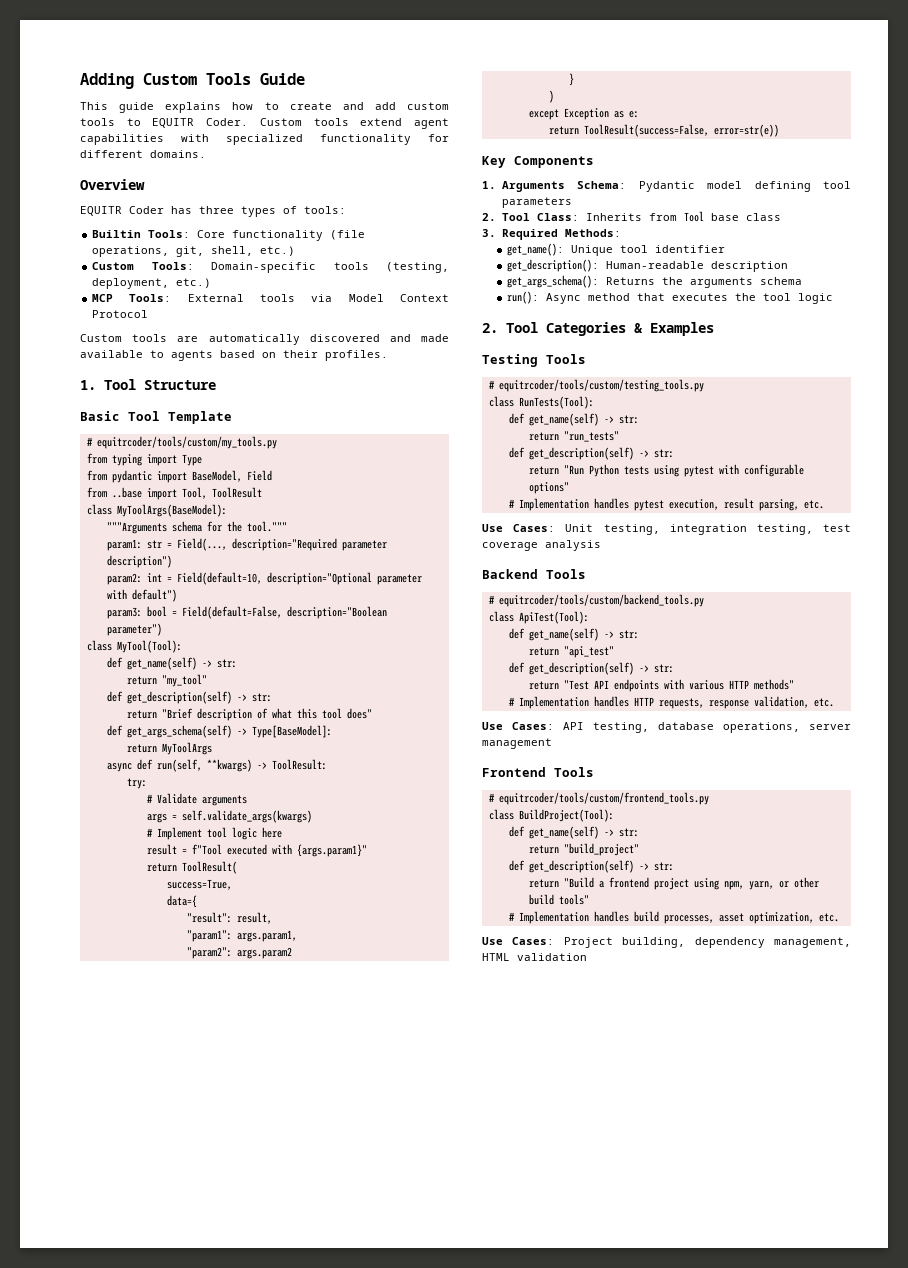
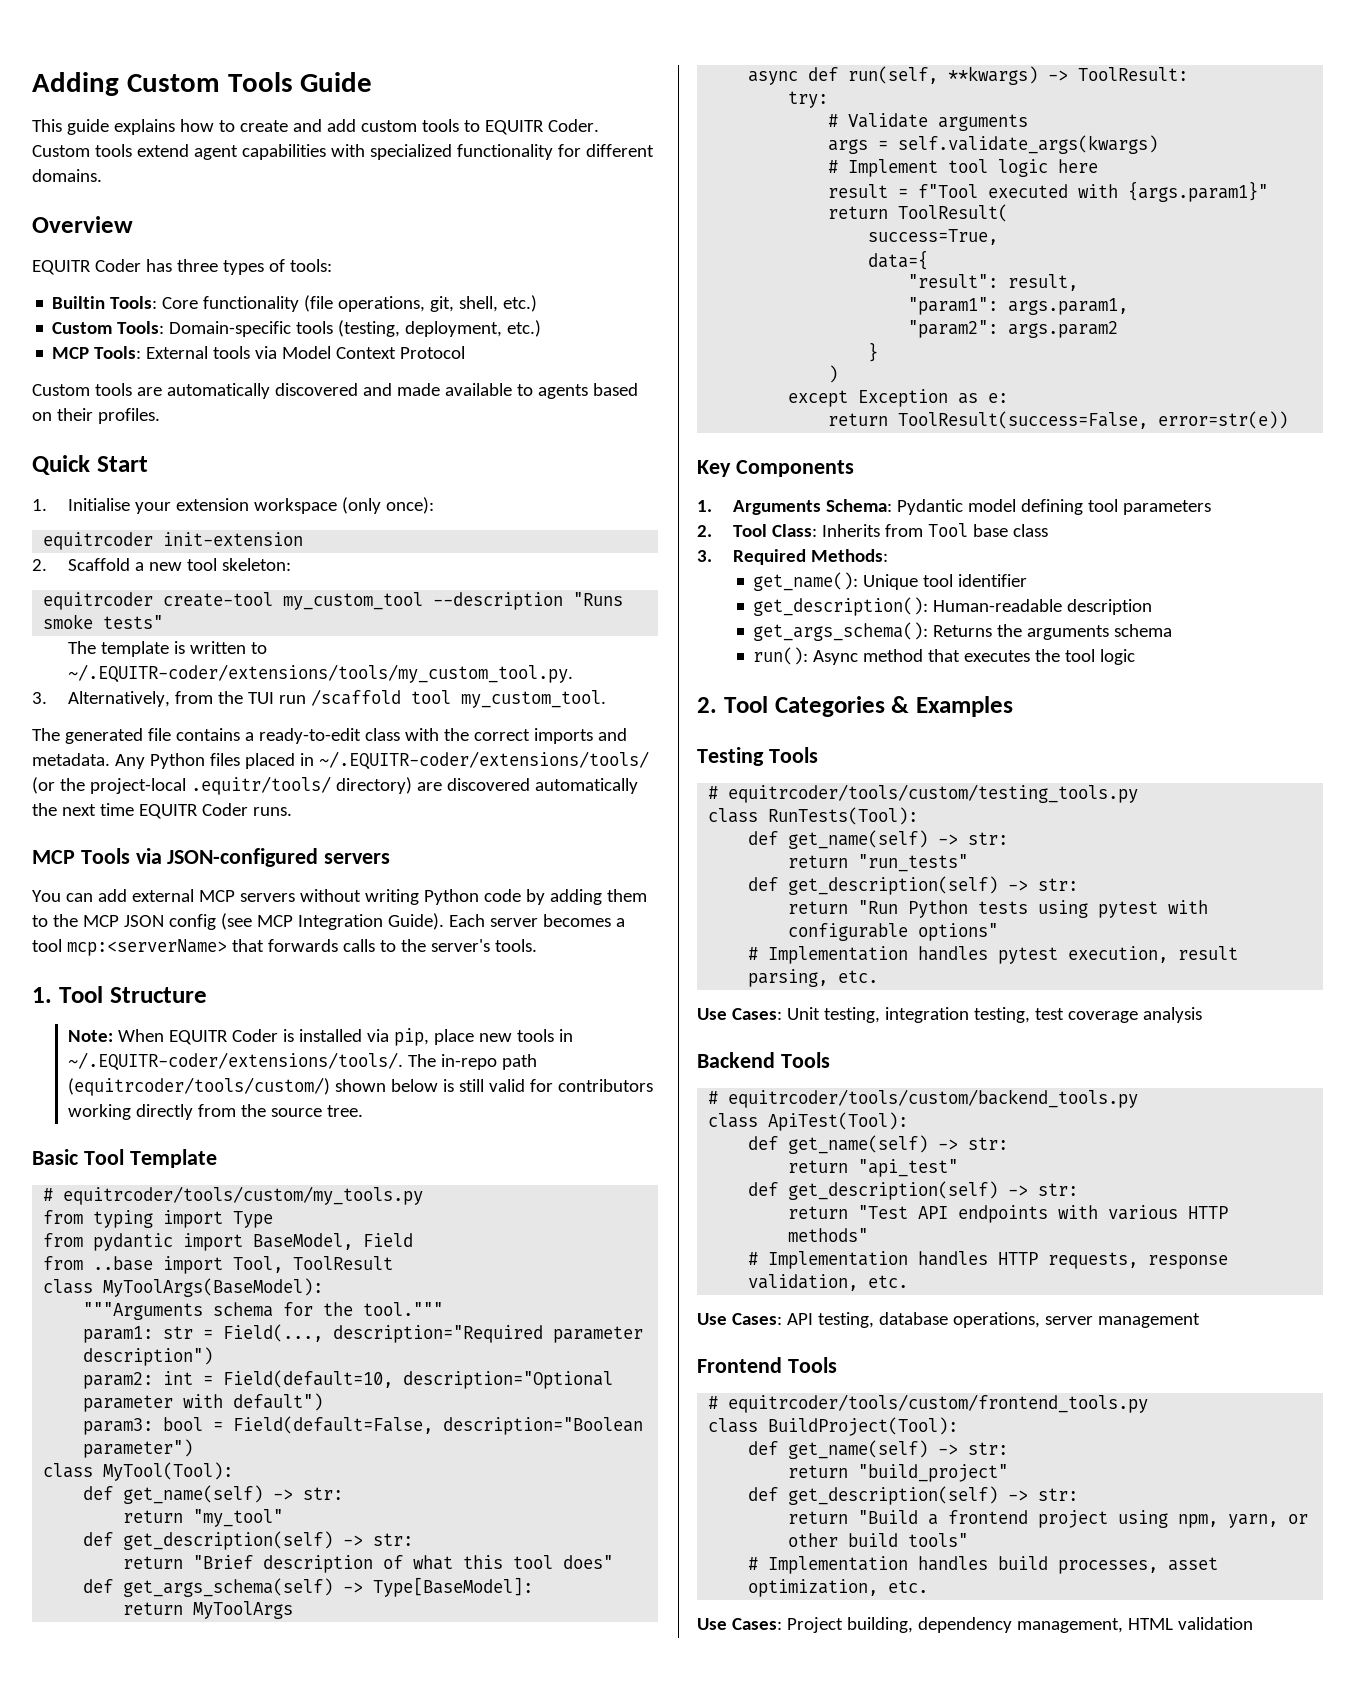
+ Quick Start
+ 1. Initialise your extension workspace (only once):
+ equitrcoder init-extension
+ 2. Scaffold a new tool skeleton:
+ equitrcoder create-tool my_custom_tool --description "Runs smoke tests"
+ The template is written to ~/.EQUITR-coder/extensions/tools/my_custom_tool.py.
+ 3. Alternatively, from the TUI run /scaffold tool my_custom_tool.
+ The generated file contains a ready-to-edit class with the correct imports and metadata. Any Python files placed in ~/.EQUITR-coder/extensions/tools/ (or the project-local .equitr/tools/ directory) are discovered automatically the next time EQUITR Coder runs.
+ MCP Tools via JSON-configured servers
+ You can add external MCP servers without writing Python code by adding them to the MCP JSON config (see MCP Integration Guide). Each server becomes a tool mcp:<serverName> that forwards calls to the server's tools.
  1. Tool Structure
+ Note: When EQUITR Coder is installed via pip, place new tools in ~/.EQUITR-coder/extensions/tools/. The in-repo path (equitrcoder/tools/custom/) shown below is still valid for contributors working directly from the source tree.

